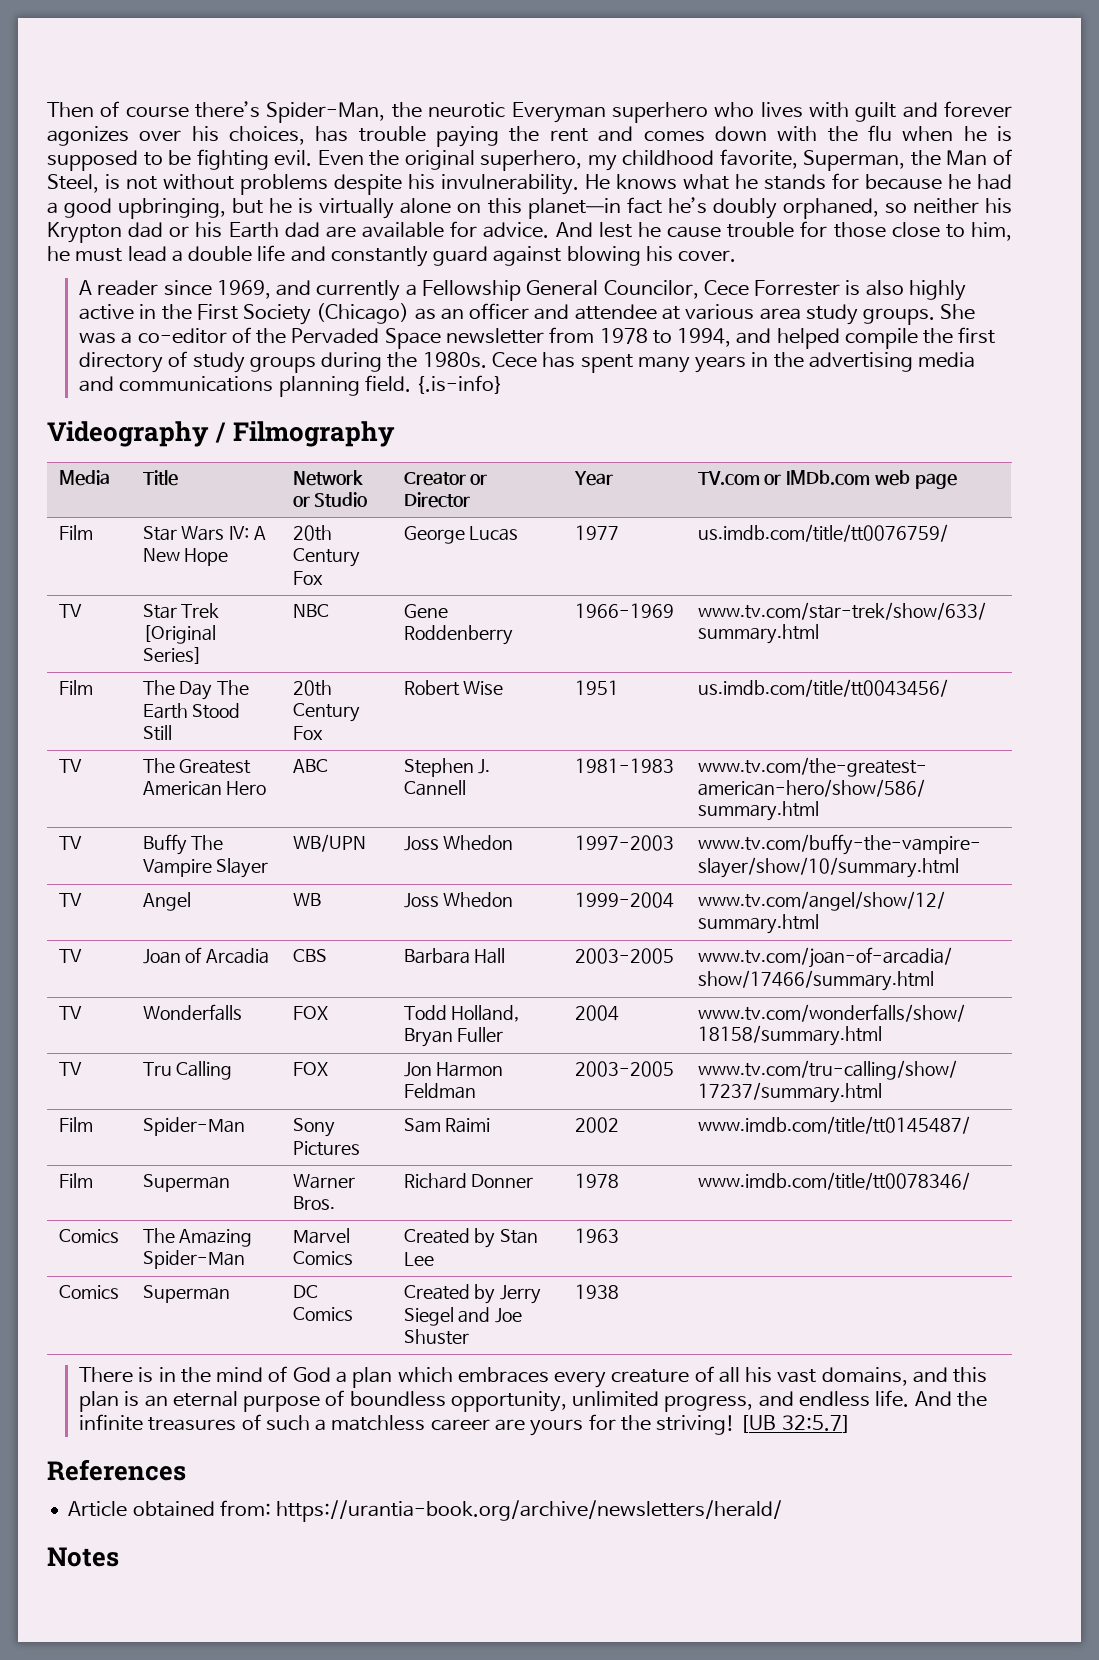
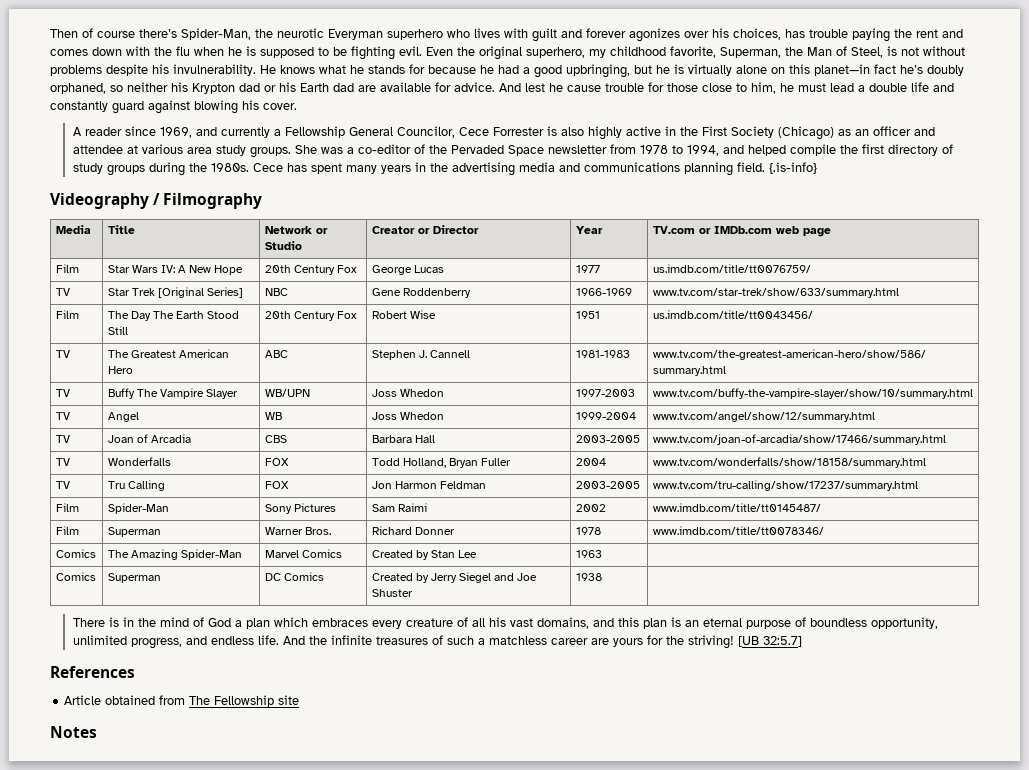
- Article obtained from: https://urantia-book.org/archive/newsletters/herald/
+ Article obtained from The Fellowship site

